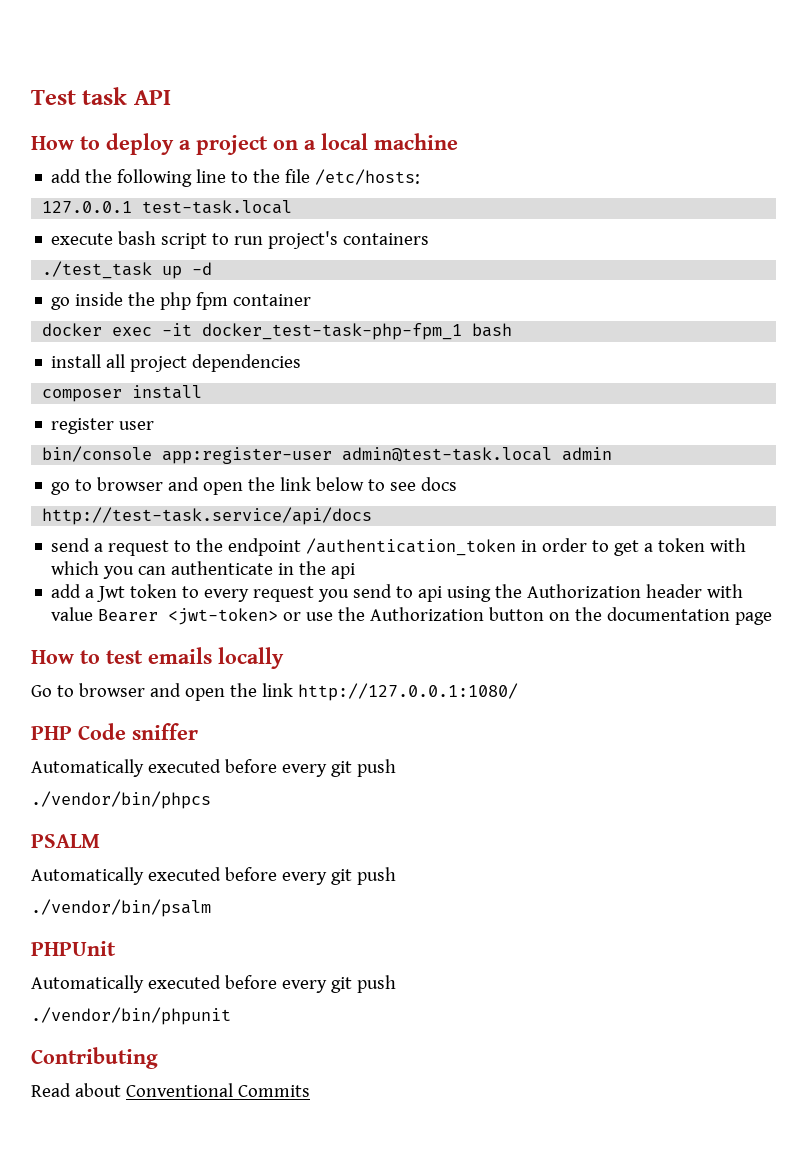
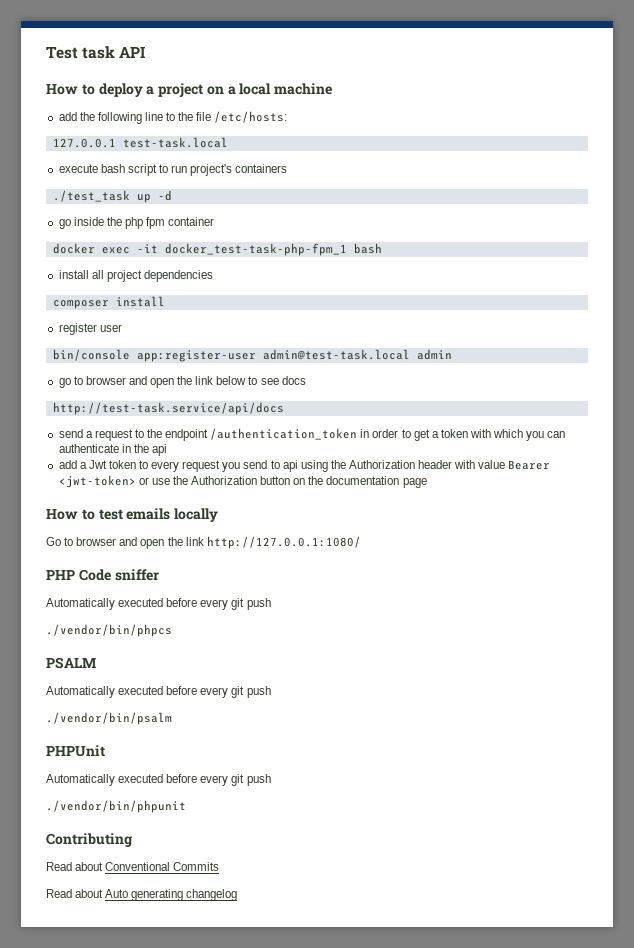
+ Read about Auto generating changelog

